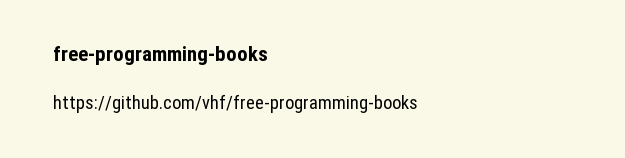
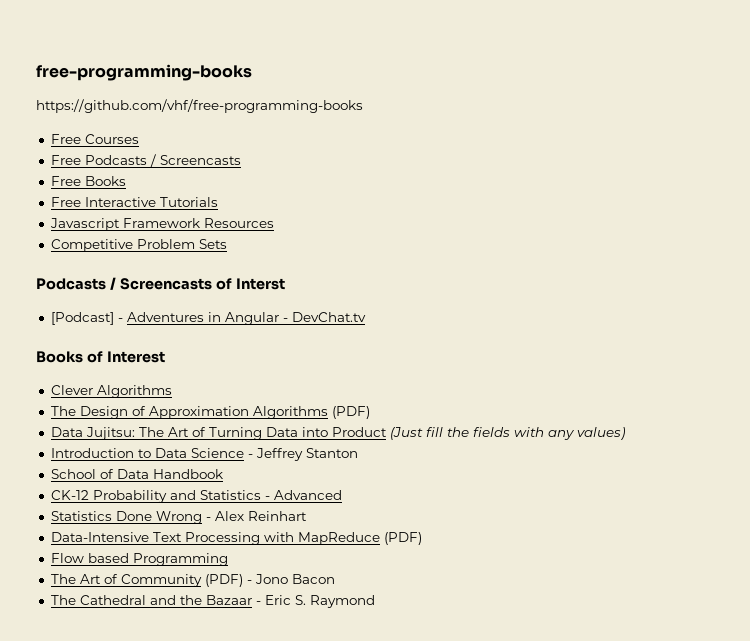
+ Free Courses
+ Free Podcasts / Screencasts
+ Free Books
+ Free Interactive Tutorials
+ Javascript Framework Resources
+ Competitive Problem Sets
+ Podcasts / Screencasts of Interst
+ [Podcast] - Adventures in Angular - DevChat.tv
+ Books of Interest
+ Clever Algorithms
+ The Design of Approximation Algorithms (PDF)
+ Data Jujitsu: The Art of Turning Data into Product (Just fill the fields with any values)
+ Introduction to Data Science - Jeffrey Stanton
+ School of Data Handbook
+ CK-12 Probability and Statistics - Advanced
+ Statistics Done Wrong - Alex Reinhart
+ Data-Intensive Text Processing with MapReduce (PDF)
+ Flow based Programming
+ The Art of Community (PDF) - Jono Bacon
+ The Cathedral and the Bazaar - Eric S. Raymond

